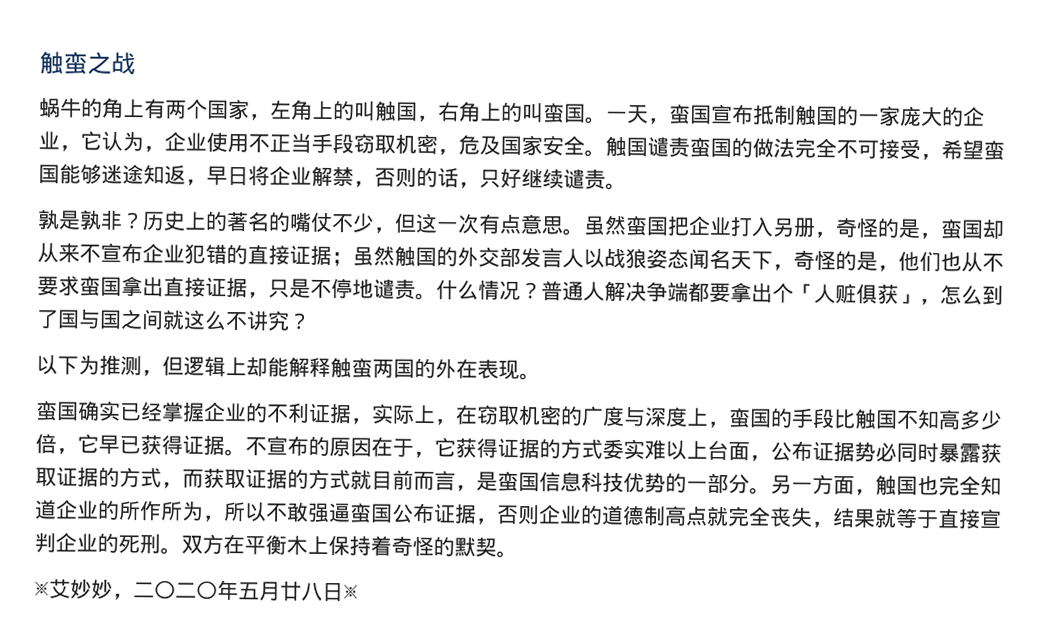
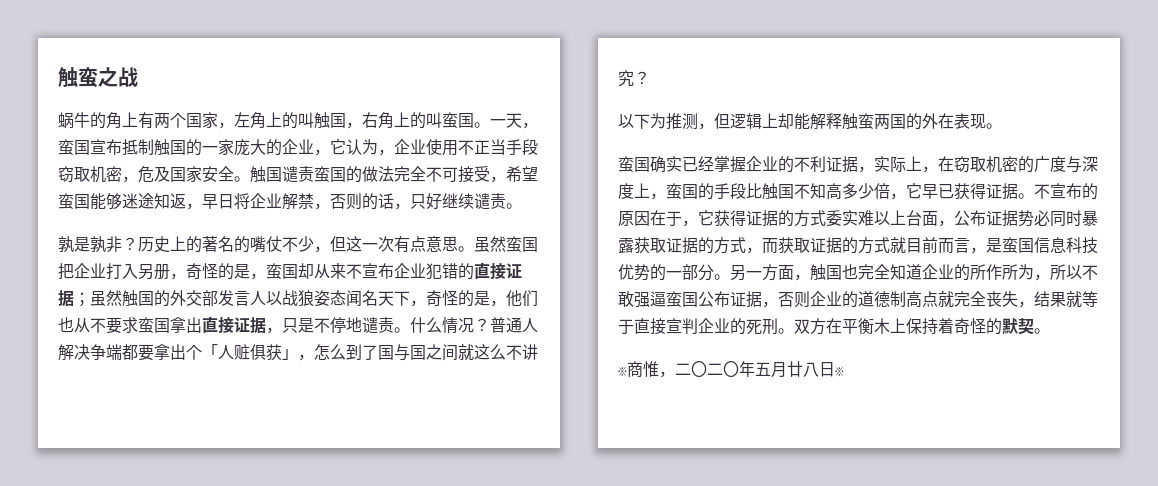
- ※艾妙妙，二〇二〇年五月廿八日※
+ ※商惟，二〇二〇年五月廿八日※

